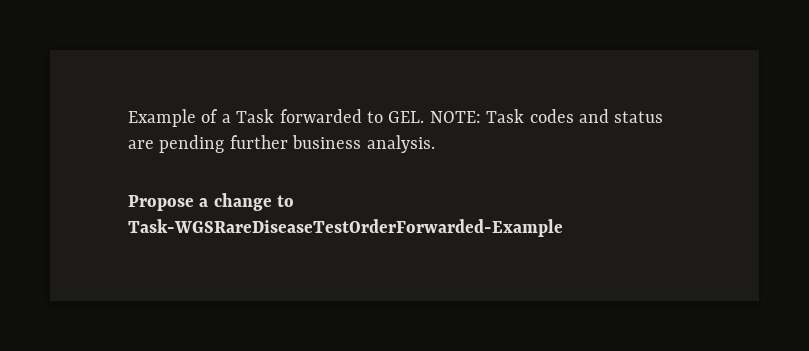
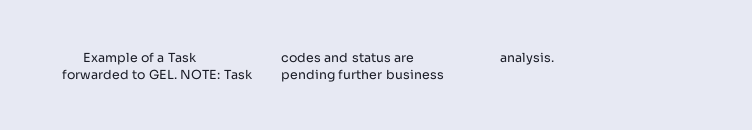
- Propose a change to Task-WGSRareDiseaseTestOrderForwarded-Example

